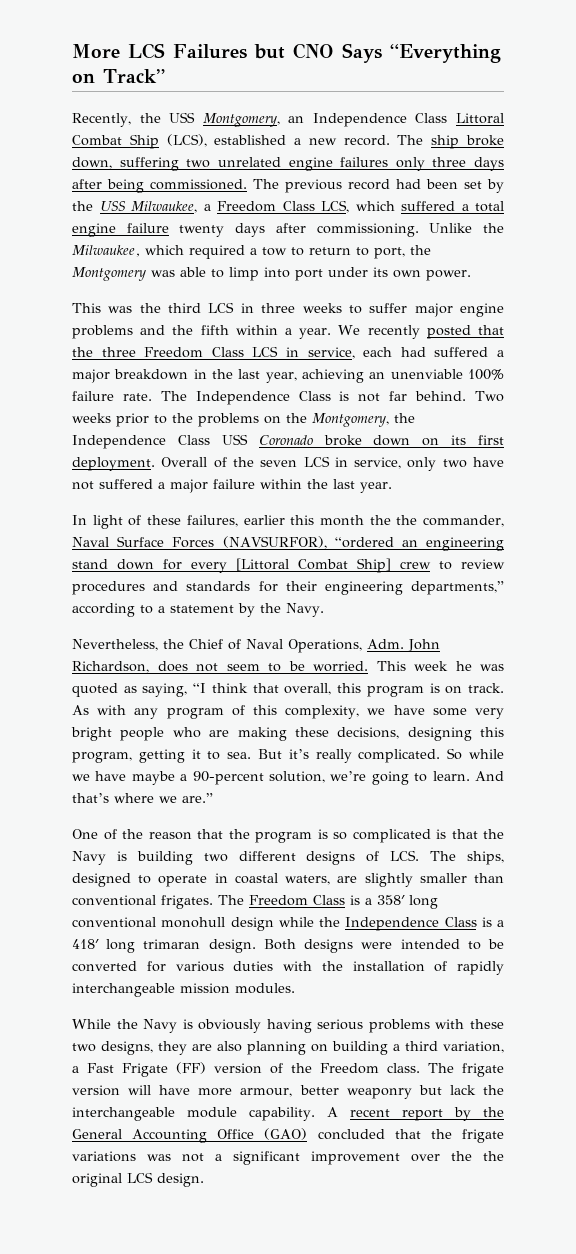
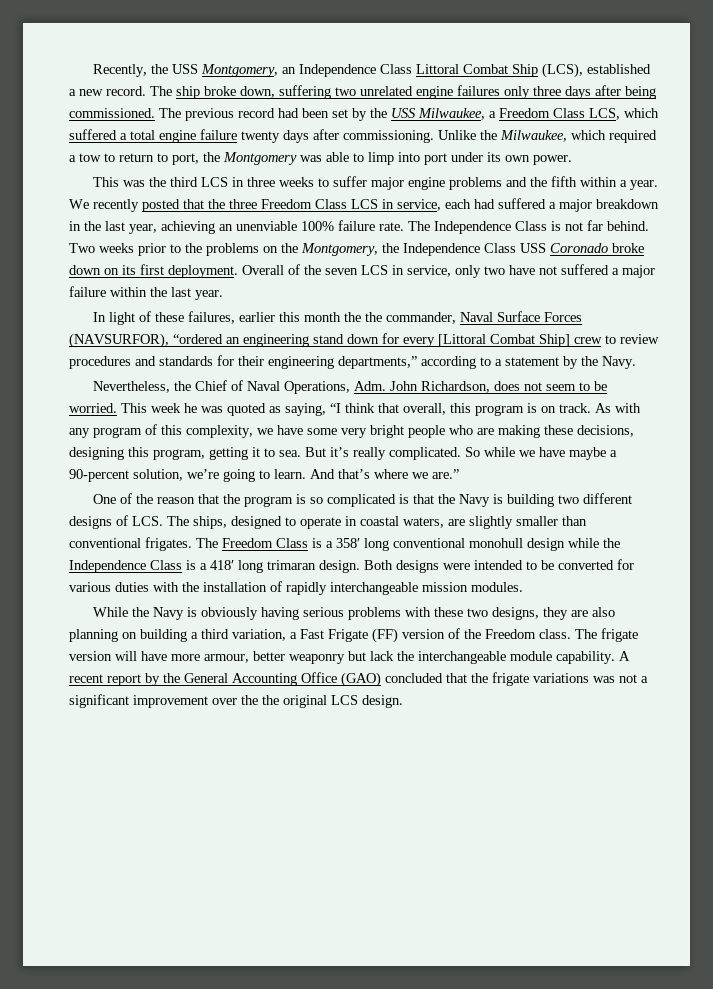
- More LCS Failures but CNO Says “Everything on Track”

